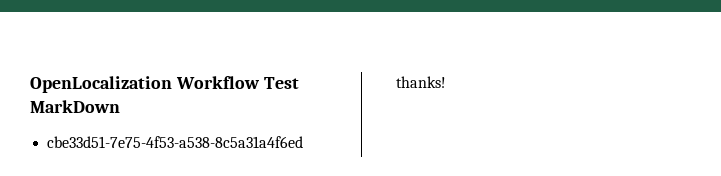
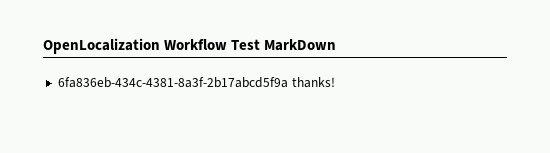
- cbe33d51-7e75-4f53-a538-8c5a31a4f6ed thanks!
+ 6fa836eb-434c-4381-8a3f-2b17abcd5f9a thanks!

